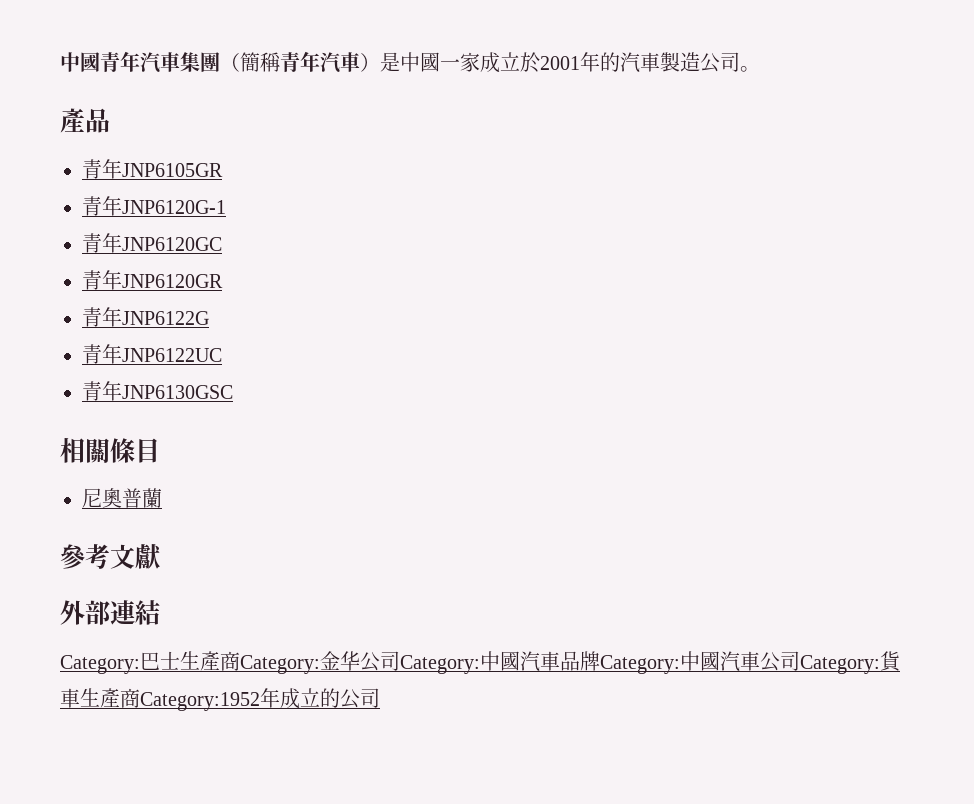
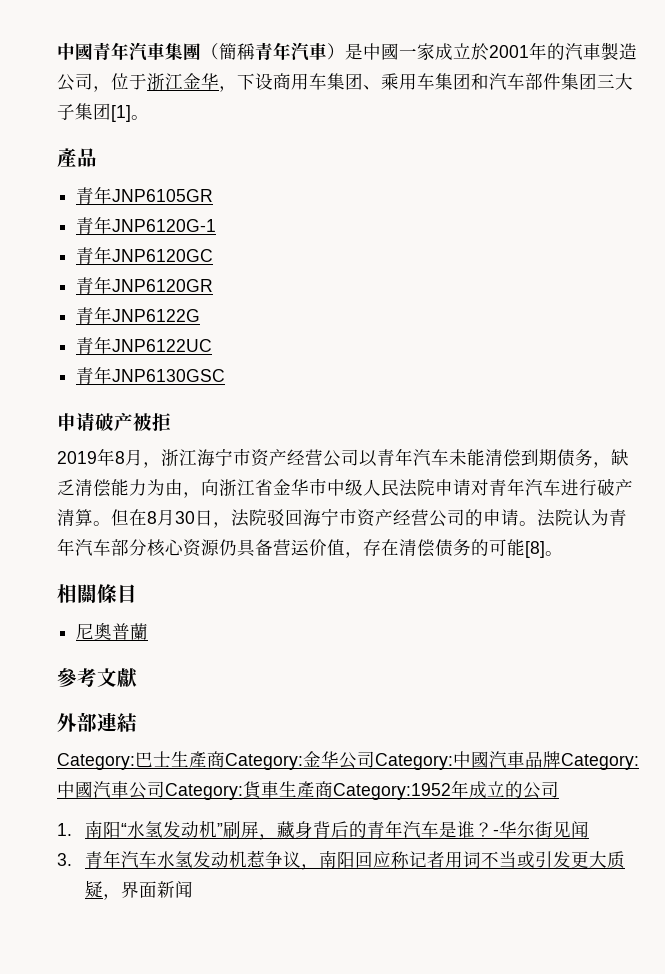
- 中國青年汽車集團（簡稱青年汽車）是中國一家成立於2001年的汽車製造公司。
+ 中國青年汽車集團（簡稱青年汽車）是中國一家成立於2001年的汽車製造公司，位于浙江金华，下设商用车集团、乘用车集团和汽车部件集团三大子集团[1]。
+ 申请破产被拒
+ 2019年8月，浙江海宁市资产经营公司以青年汽车未能清偿到期债务，缺乏清偿能力为由，向浙江省金华市中级人民法院申请对青年汽车进行破产清算。但在8月30日，法院驳回海宁市资产经营公司的申请。法院认为青年汽车部分核心资源仍具备营运价值，存在清偿债务的可能[8]。
+ 1.南阳“水氢发动机”刷屏，藏身背后的青年汽车是谁？-华尔街见闻
+ 3.青年汽车水氢发动机惹争议，南阳回应称记者用词不当或引发更大质疑，界面新闻

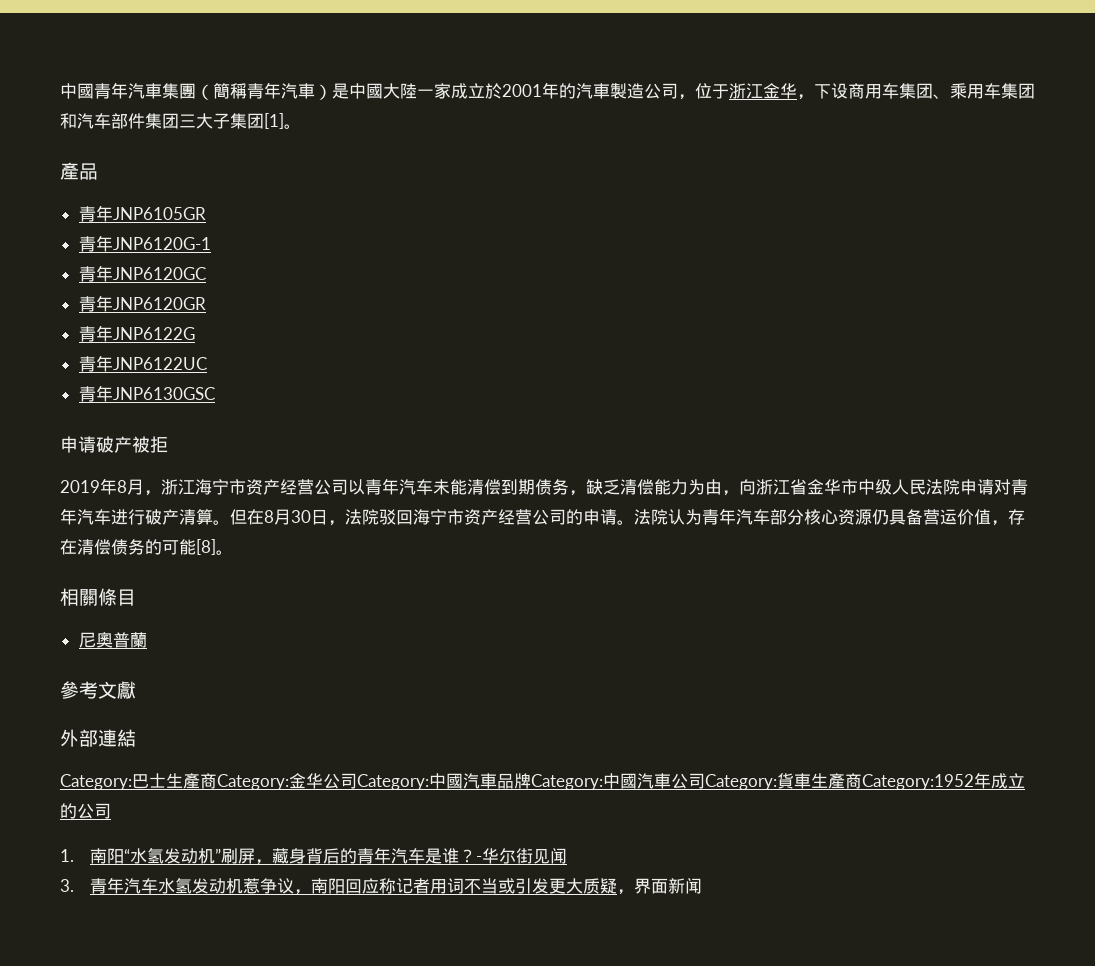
- 中國青年汽車集團（簡稱青年汽車）是中國一家成立於2001年的汽車製造公司，位于浙江金华，下设商用车集团、乘用车集团和汽车部件集团三大子集团[1]。
+ 中國青年汽車集團（簡稱青年汽車）是中國大陸一家成立於2001年的汽車製造公司，位于浙江金华，下设商用车集团、乘用车集团和汽车部件集团三大子集团[1]。

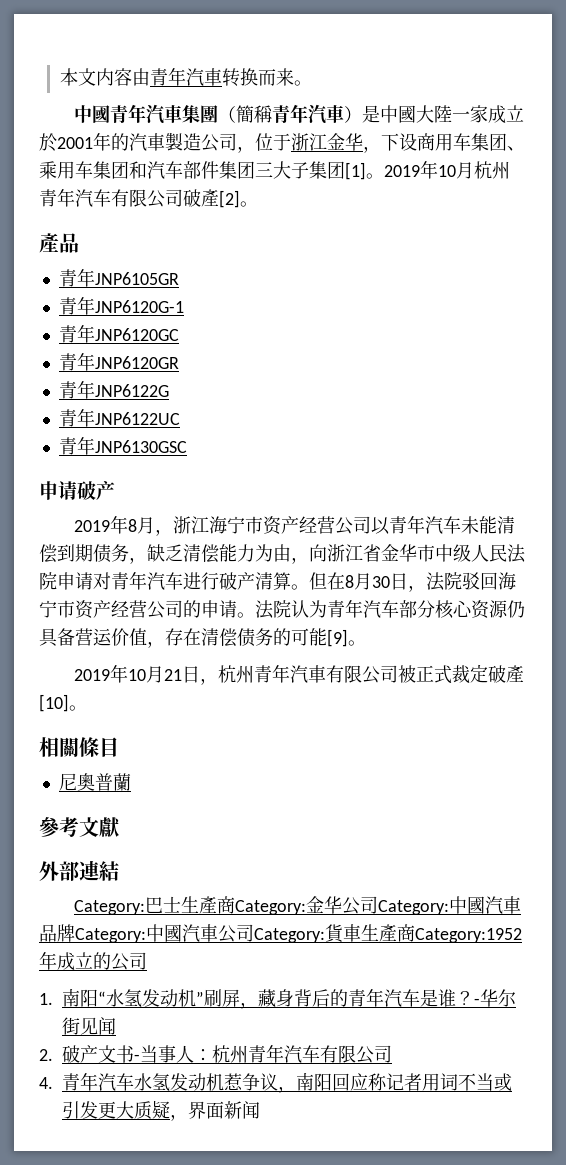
+ 本文内容由青年汽車转换而来。
+ 2019年10月杭州青年汽车有限公司破產[2]。
- 申请破产被拒
+ 申请破产
- 法院认为青年汽车部分核心资源仍具备营运价值，存在清偿债务的可能[8]。
+ 法院认为青年汽车部分核心资源仍具备营运价值，存在清偿债务的可能[9]。
+ 2019年10月21日，杭州青年汽車有限公司被正式裁定破產[10]。
- 3.青年汽车水氢发动机惹争议，南阳回应称记者用词不当或引发更大质疑，界面新闻
+ 2.破产文书-当事人：杭州青年汽车有限公司
+ 4.青年汽车水氢发动机惹争议，南阳回应称记者用词不当或引发更大质疑，界面新闻

